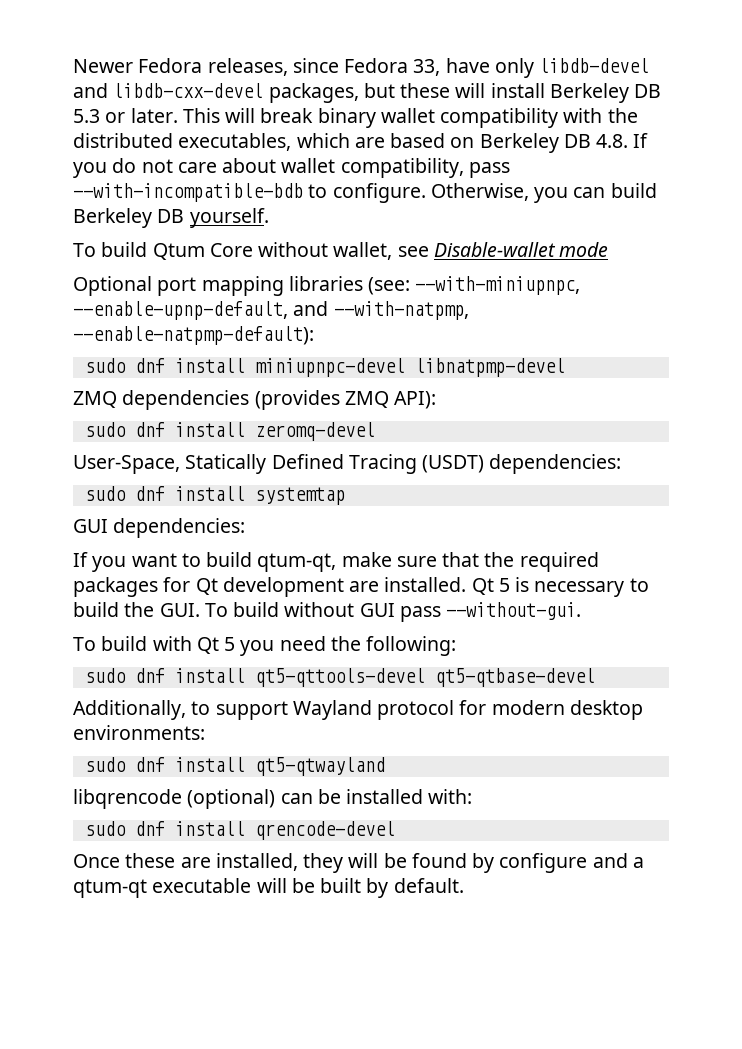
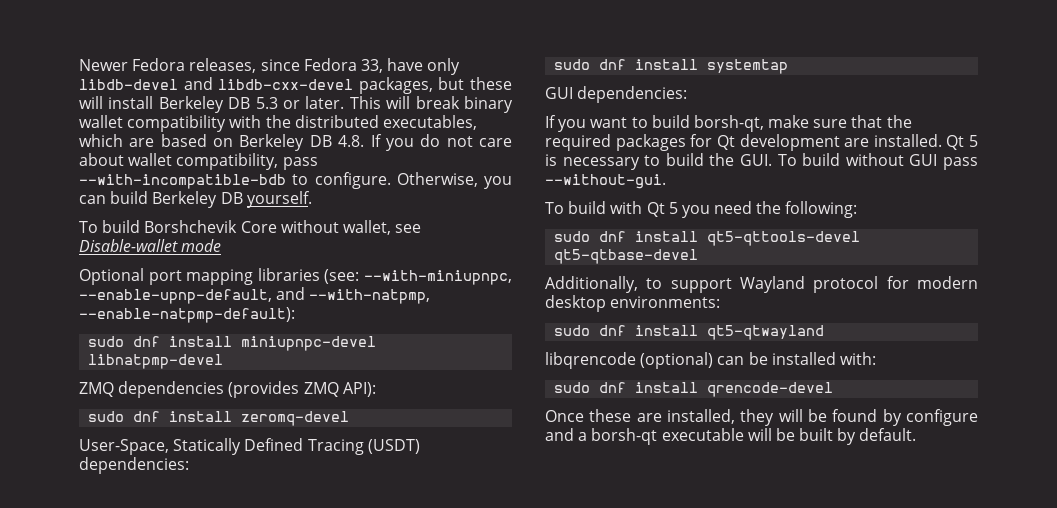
- To build Qtum Core without wallet, see Disable-wallet mode
+ To build Borshchevik Core without wallet, see Disable-wallet mode
- If you want to build qtum-qt, make sure that the required packages for Qt development are installed.
+ If you want to build borsh-qt, make sure that the required packages for Qt development are installed.
- Once these are installed, they will be found by configure and a qtum-qt executable will be built by default.
+ Once these are installed, they will be found by configure and a borsh-qt executable will be built by default.

